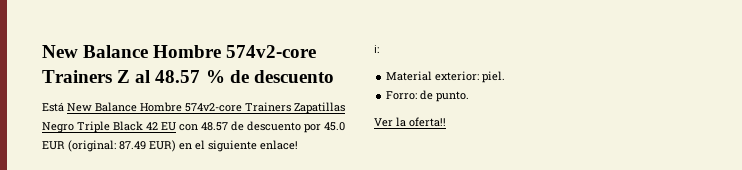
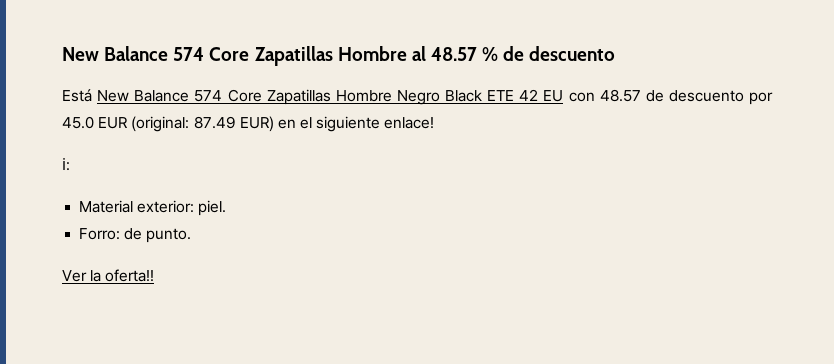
- New Balance Hombre 574v2-core Trainers Z al 48.57 % de descuento
+ New Balance 574 Core Zapatillas Hombre al 48.57 % de descuento
- Está New Balance Hombre 574v2-core Trainers Zapatillas Negro Triple Black 42 EU con 48.57 de descuento por 45.0 EUR (original: 87.49 EUR) en el siguiente enlace!
+ Está New Balance 574 Core Zapatillas Hombre Negro Black ETE 42 EU con 48.57 de descuento por 45.0 EUR (original: 87.49 EUR) en el siguiente enlace!

